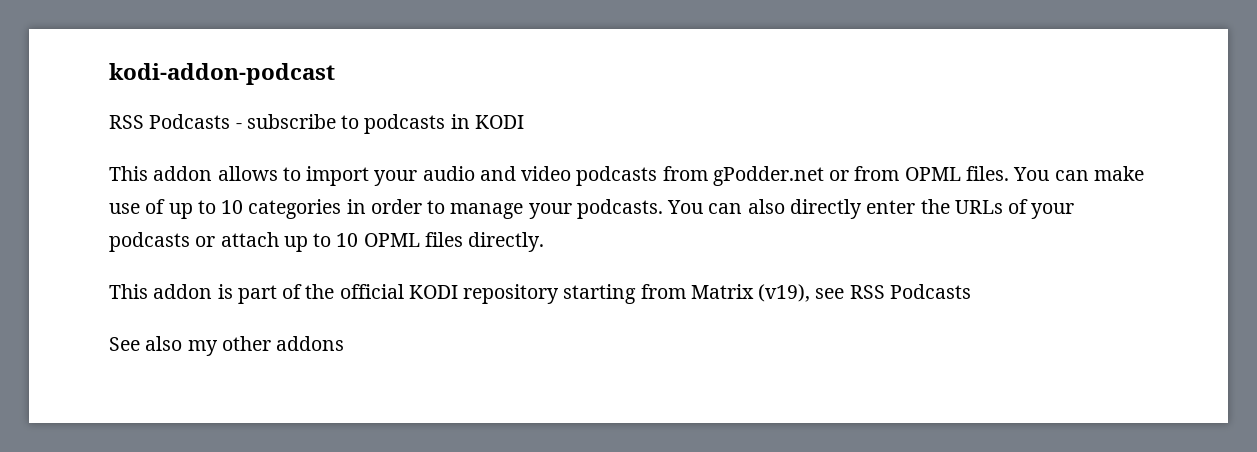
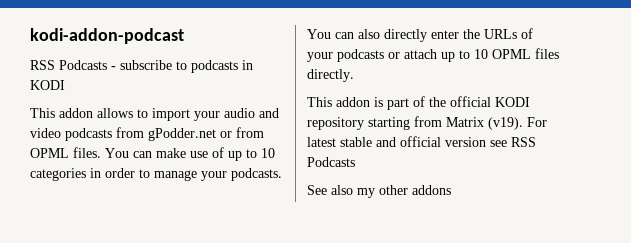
- This addon is part of the official KODI repository starting from Matrix (v19), see RSS Podcasts
+ This addon is part of the official KODI repository starting from Matrix (v19). For latest stable and official version see RSS Podcasts

